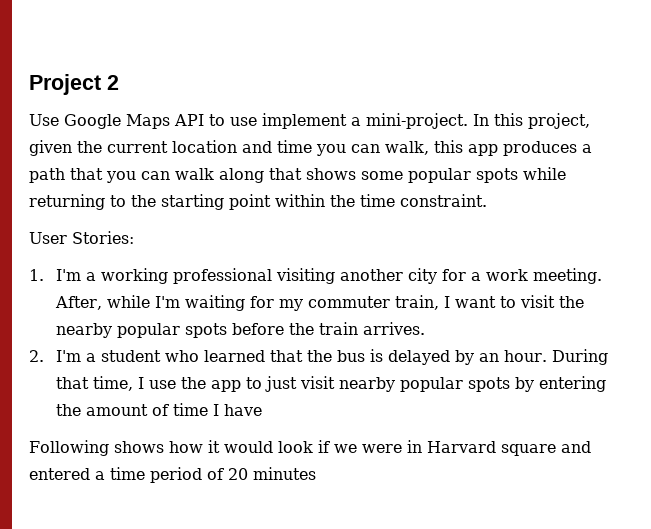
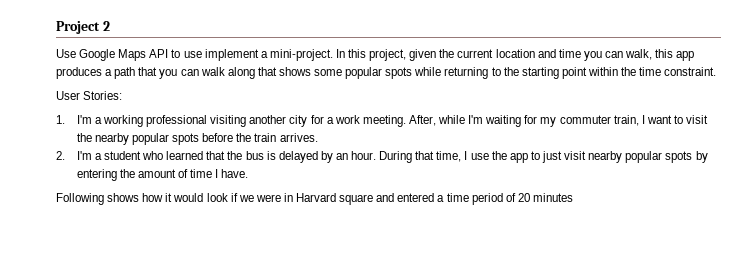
- During that time, I use the app to just visit nearby popular spots by entering the amount of time I have
+ During that time, I use the app to just visit nearby popular spots by entering the amount of time I have.

